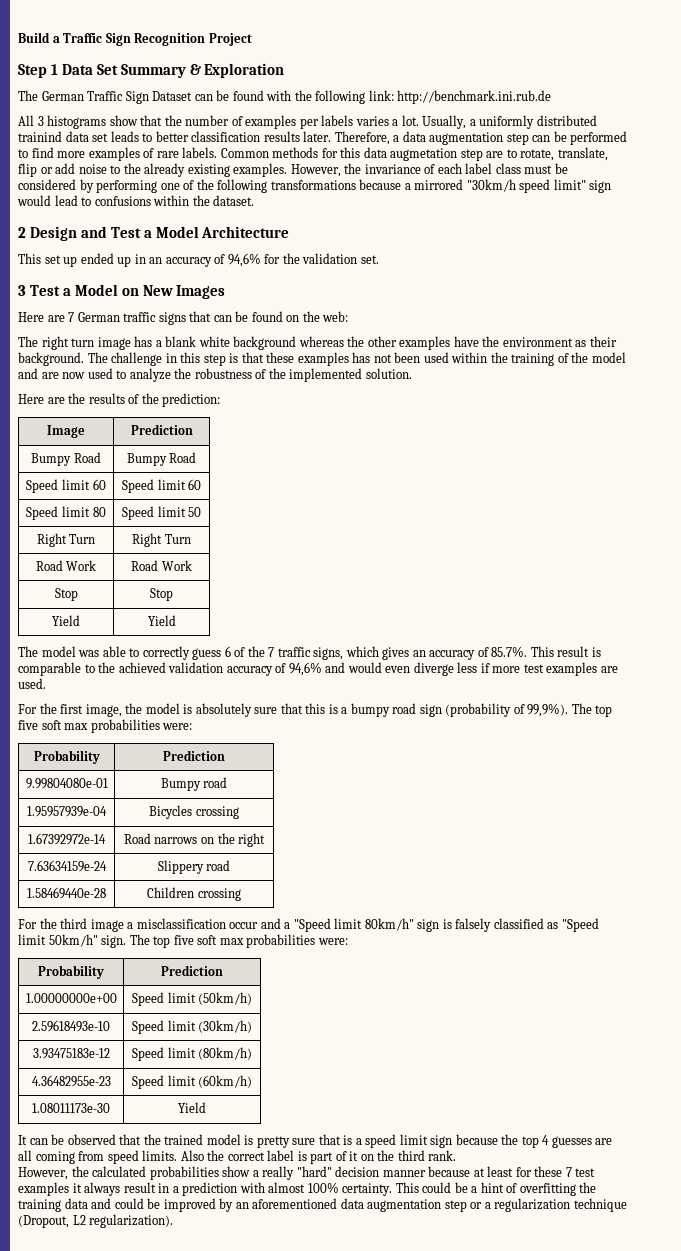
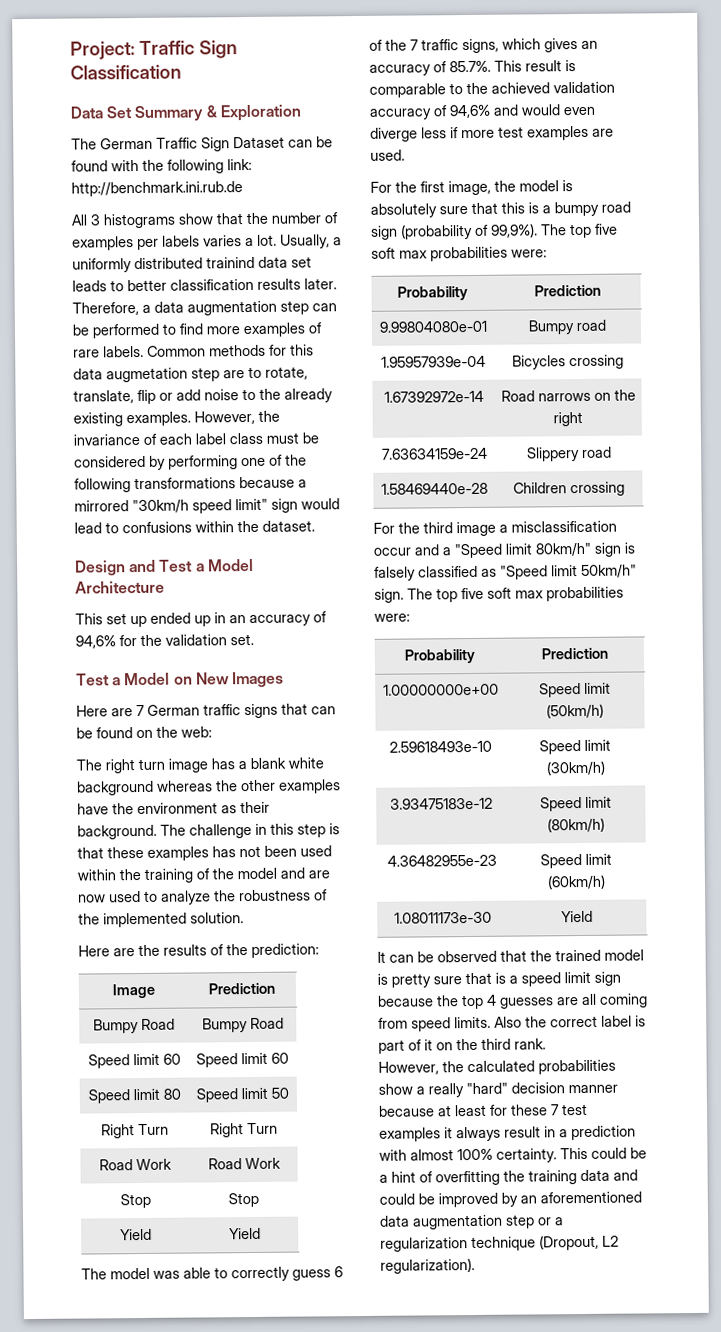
- Build a Traffic Sign Recognition Project
- Step 1 Data Set Summary & Exploration
+ Project: Traffic Sign Classification
+ Data Set Summary & Exploration
- 2 Design and Test a Model Architecture
+ Design and Test a Model Architecture
- 3 Test a Model on New Images
+ Test a Model on New Images

